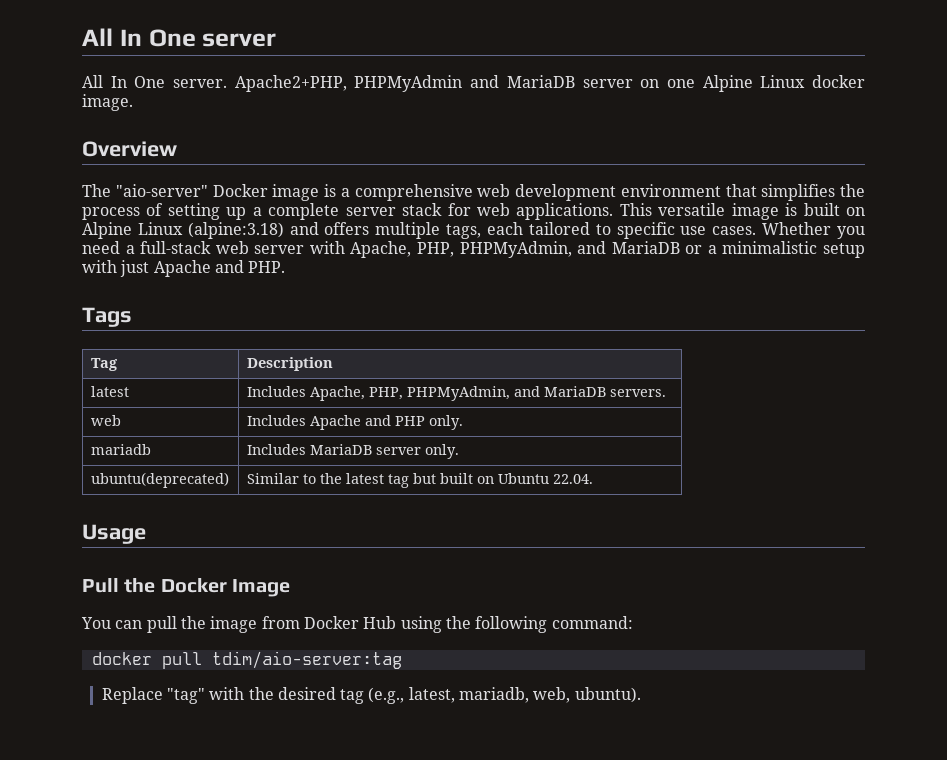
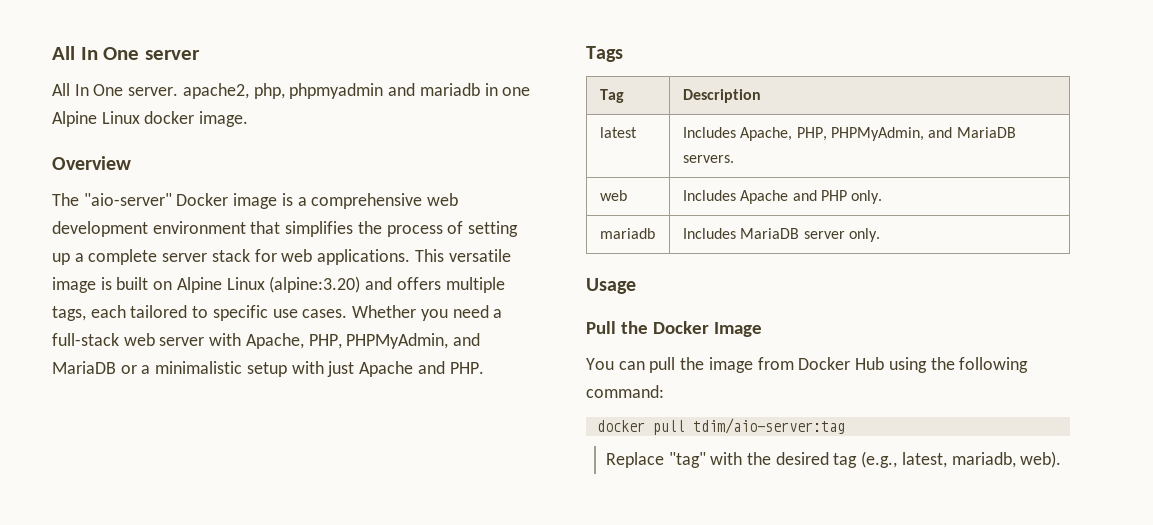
- All In One server. Apache2+PHP, PHPMyAdmin and MariaDB server on one Alpine Linux docker image.
+ All In One server. apache2, php, phpmyadmin and mariadb in one Alpine Linux docker image.
- This versatile image is built on Alpine Linux (alpine:3.18) and offers multiple tags, each tailored to specific use cases.
+ This versatile image is built on Alpine Linux (alpine:3.20) and offers multiple tags, each tailored to specific use cases.
- ubuntu(deprecated) | Similar to the latest tag but built on Ubuntu 22.04.
- Replace "tag" with the desired tag (e.g., latest, mariadb, web, ubuntu).
+ Replace "tag" with the desired tag (e.g., latest, mariadb, web).

